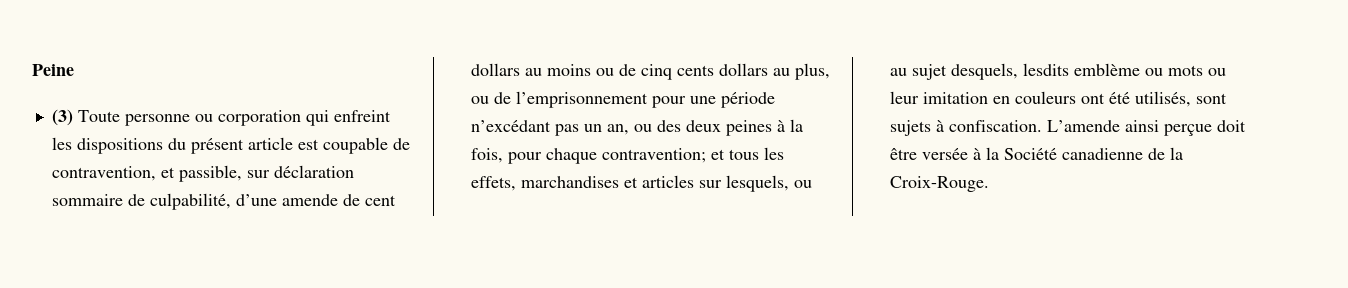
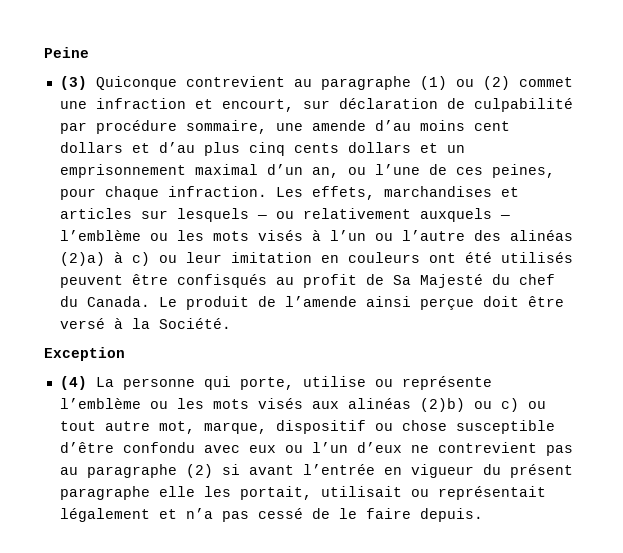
- (3) Toute personne ou corporation qui enfreint les dispositions du présent article est coupable de contravention, et passible, sur déclaration sommaire de culpabilité, d’une amende de cent dollars au moins ou de cinq cents dollars au plus, ou de l’emprisonnement pour une période n’excédant pas un an, ou des deux peines à la fois, pour chaque contravention; et tous les effets, marchandises et articles sur lesquels, ou au sujet desquels, lesdits emblème ou mots ou leur imitation en couleurs ont été utilisés, sont sujets à confiscation. L’amende ainsi perçue doit être versée à la Société canadienne de la Croix-Rouge.
+ (3) Quiconque contrevient au paragraphe (1) ou (2) commet une infraction et encourt, sur déclaration de culpabilité par procédure sommaire, une amende d’au moins cent dollars et d’au plus cinq cents dollars et un emprisonnement maximal d’un an, ou l’une de ces peines, pour chaque infraction. Les effets, marchandises et articles sur lesquels — ou relativement auxquels — l’emblème ou les mots visés à l’un ou l’autre des alinéas (2)a) à c) ou leur imitation en couleurs ont été utilisés peuvent être confisqués au profit de Sa Majesté du chef du Canada. Le produit de l’amende ainsi perçue doit être versé à la Société.
+ Exception
+ (4) La personne qui porte, utilise ou représente l’emblème ou les mots visés aux alinéas (2)b) ou c) ou tout autre mot, marque, dispositif ou chose susceptible d’être confondu avec eux ou l’un d’eux ne contrevient pas au paragraphe (2) si avant l’entrée en vigueur du présent paragraphe elle les portait, utilisait ou représentait légalement et n’a pas cessé de le faire depuis.

